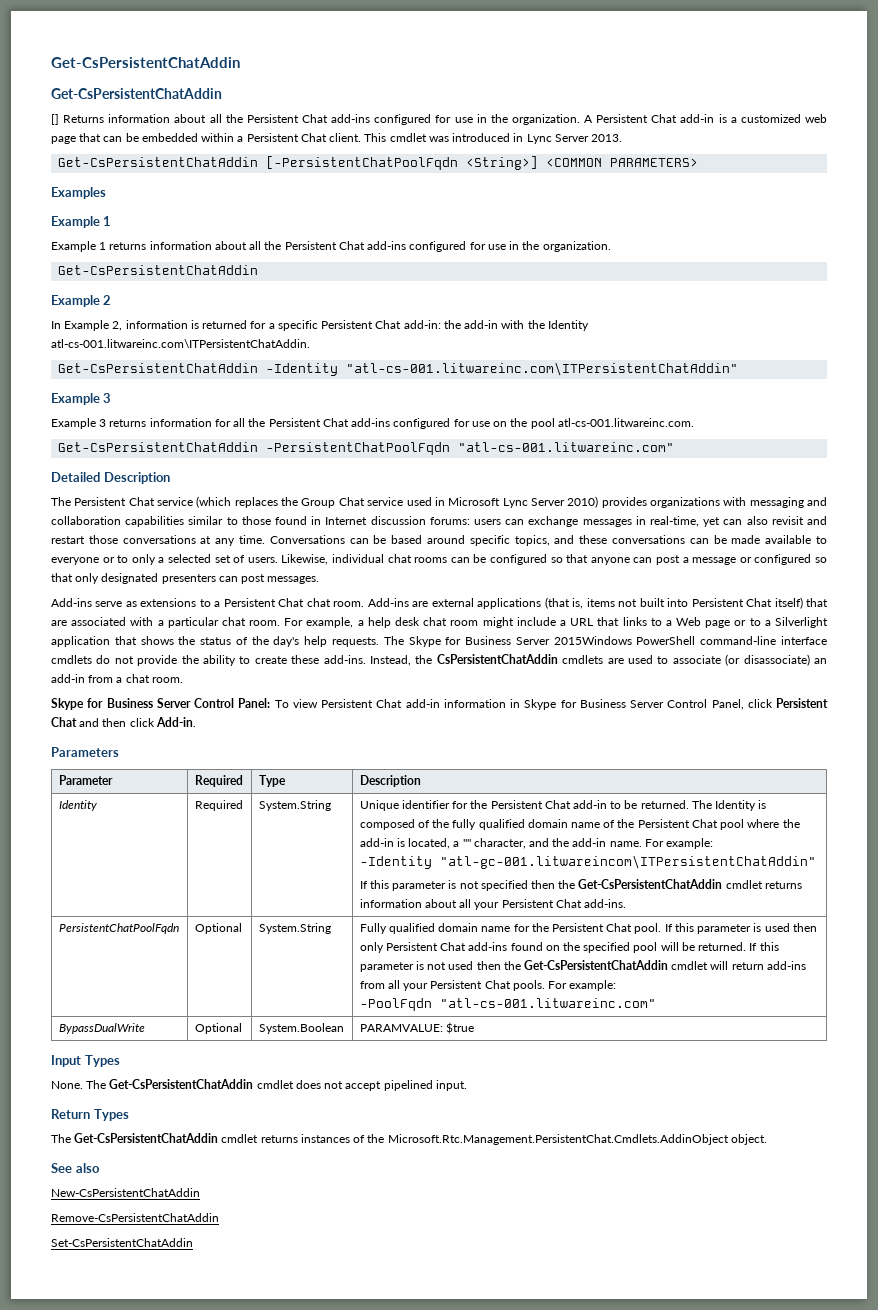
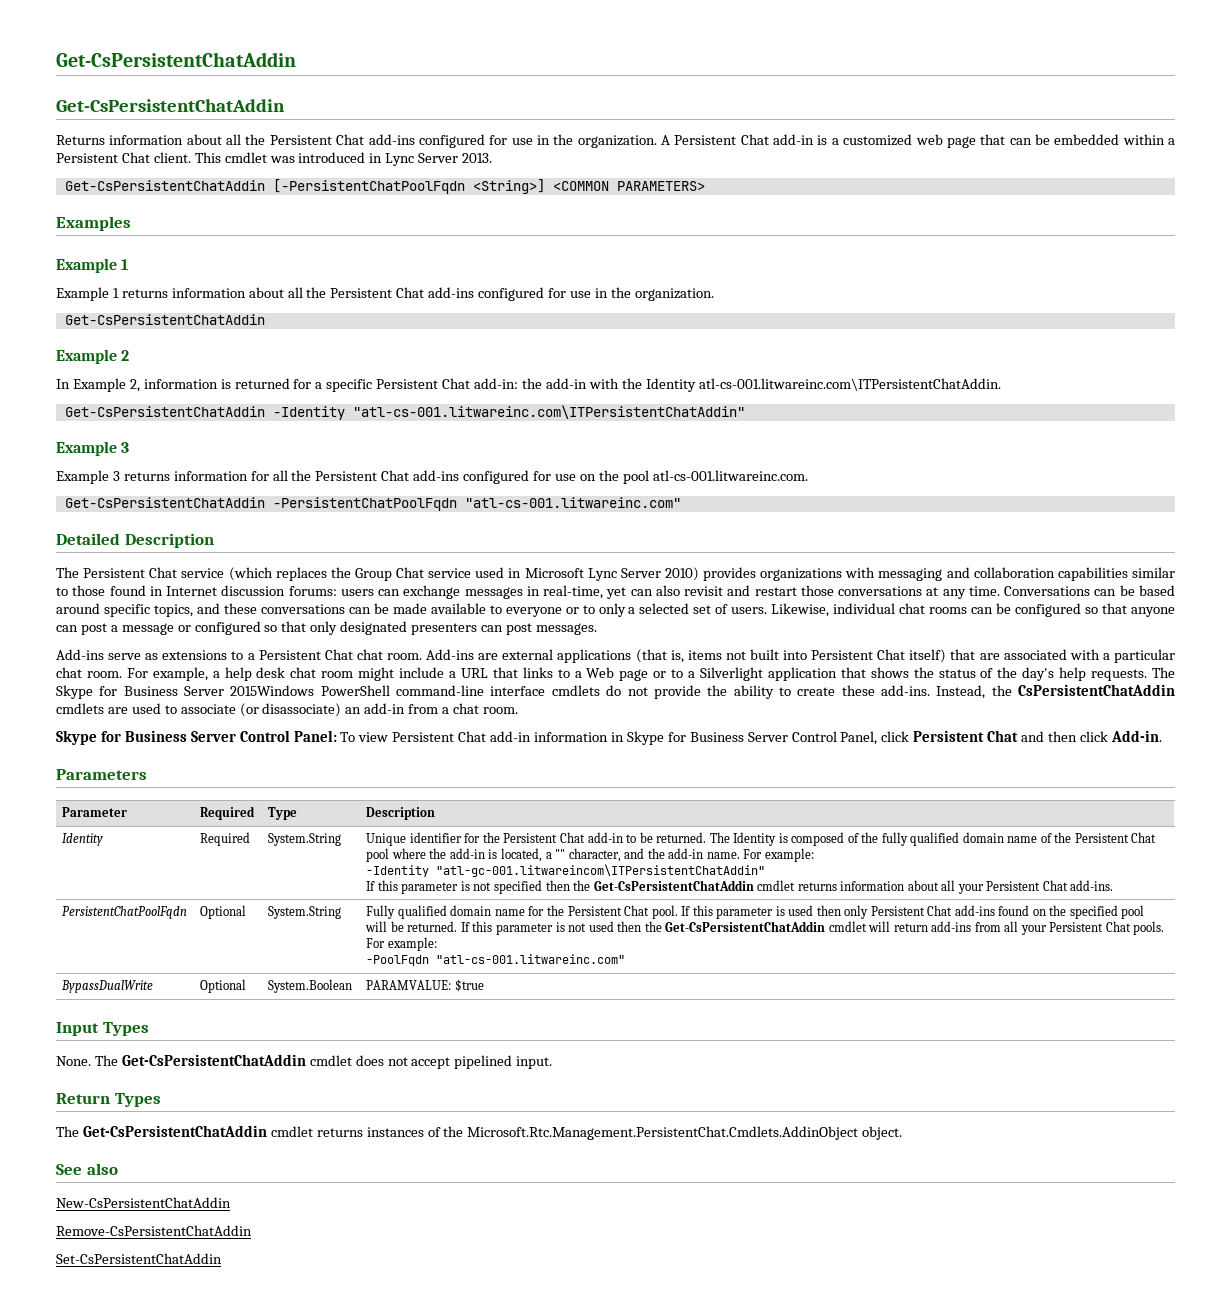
- [] Returns information about all the Persistent Chat add-ins configured for use in the organization.
+ Returns information about all the Persistent Chat add-ins configured for use in the organization.

